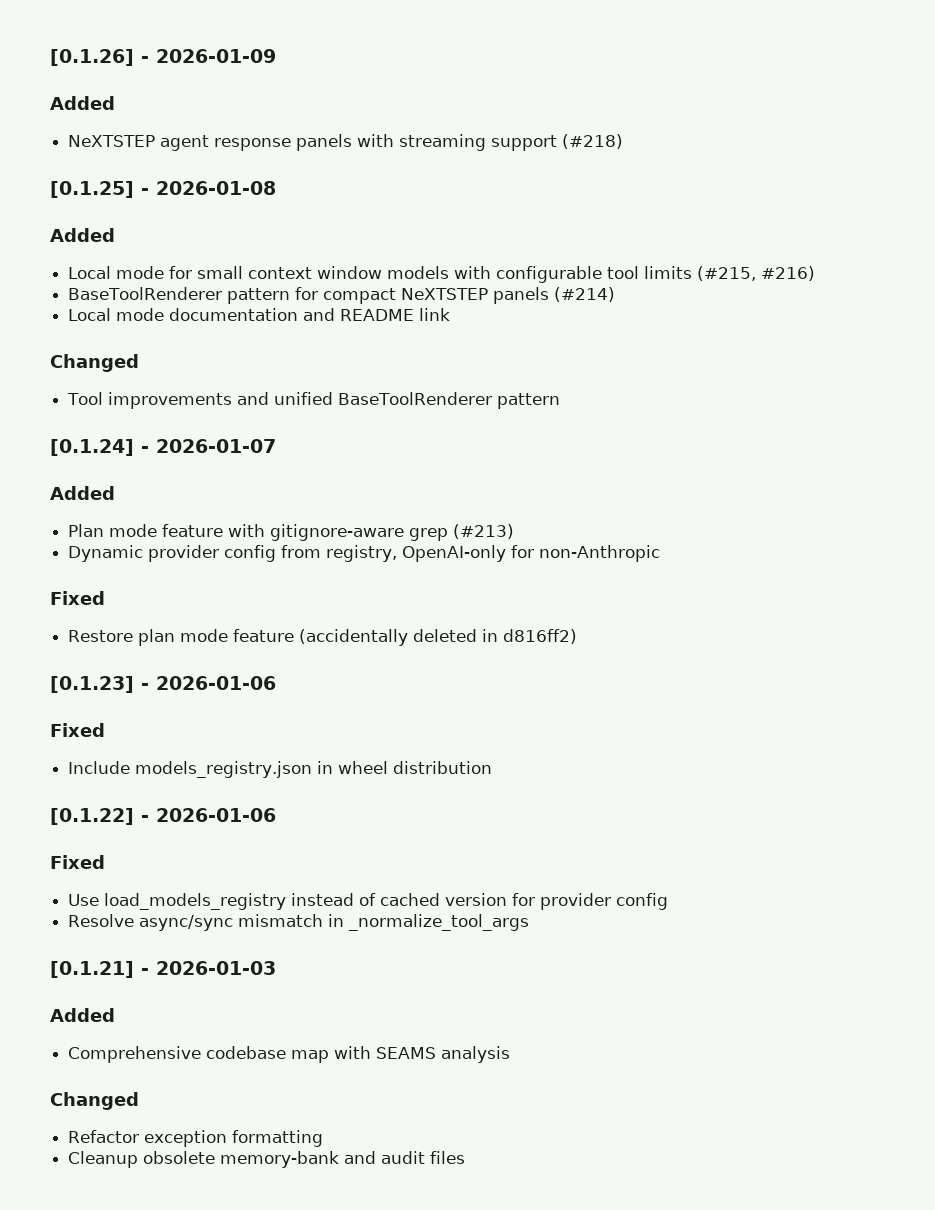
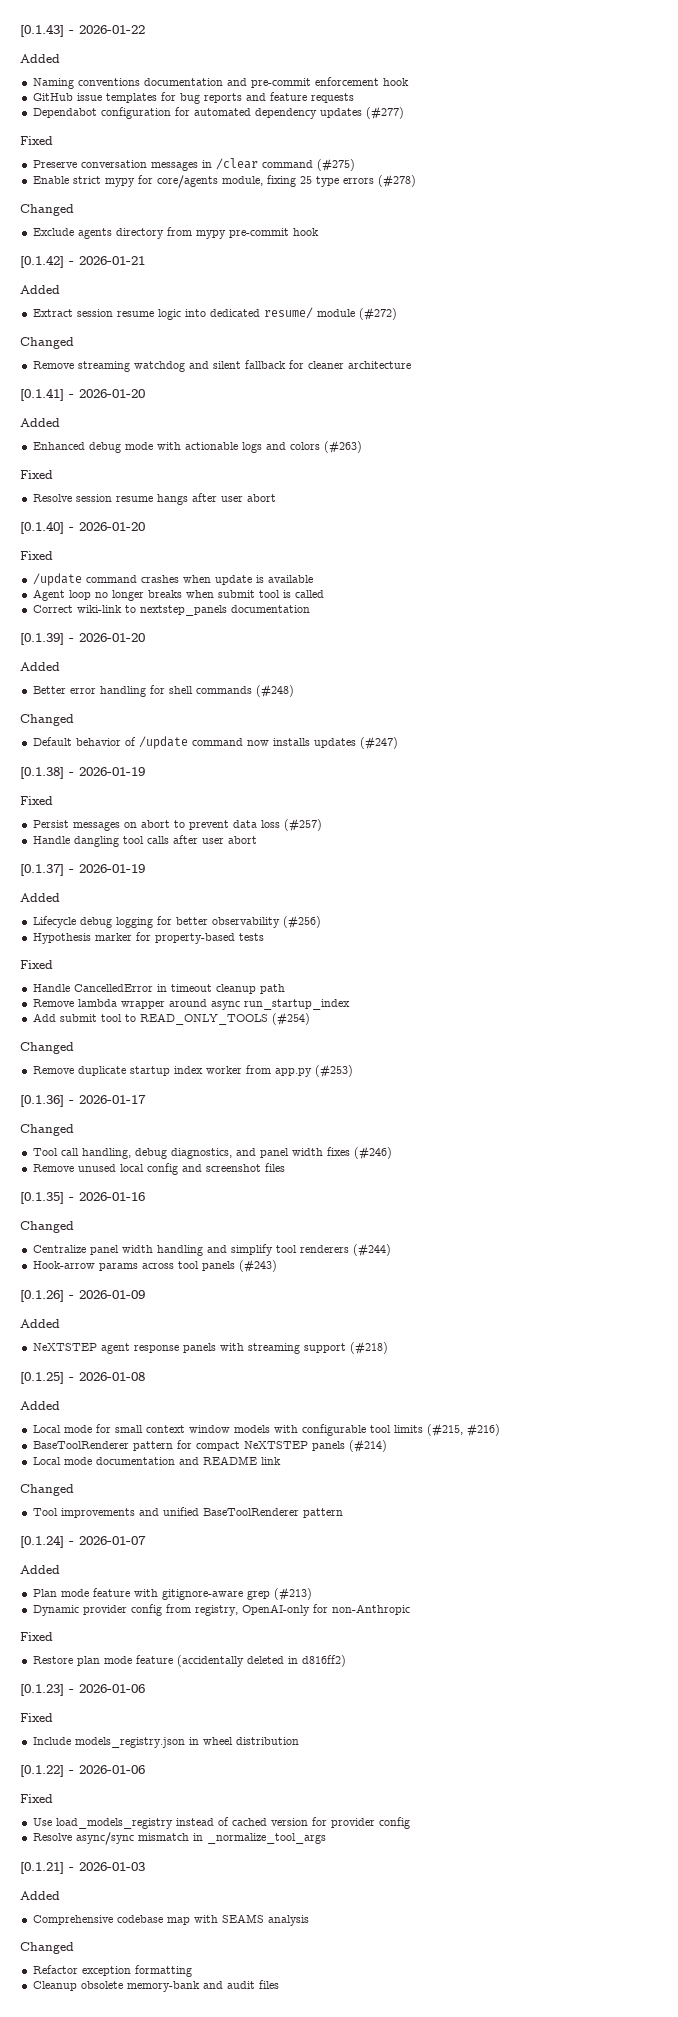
+ [0.1.43] - 2026-01-22
+ Added
+ Naming conventions documentation and pre-commit enforcement hook
+ GitHub issue templates for bug reports and feature requests
+ Dependabot configuration for automated dependency updates (#277)
+ Fixed
+ Preserve conversation messages in /clear command (#275)
+ Enable strict mypy for core/agents module, fixing 25 type errors (#278)
+ Changed
+ Exclude agents directory from mypy pre-commit hook
+ [0.1.42] - 2026-01-21
+ Added
+ Extract session resume logic into dedicated resume/ module (#272)
+ Changed
+ Remove streaming watchdog and silent fallback for cleaner architecture
+ [0.1.41] - 2026-01-20
+ Added
+ Enhanced debug mode with actionable logs and colors (#263)
+ Fixed
+ Resolve session resume hangs after user abort
+ [0.1.40] - 2026-01-20
+ Fixed
+ /update command crashes when update is available
+ Agent loop no longer breaks when submit tool is called
+ Correct wiki-link to nextstep_panels documentation
+ [0.1.39] - 2026-01-20
+ Added
+ Better error handling for shell commands (#248)
+ Changed
+ Default behavior of /update command now installs updates (#247)
+ [0.1.38] - 2026-01-19
+ Fixed
+ Persist messages on abort to prevent data loss (#257)
+ Handle dangling tool calls after user abort
+ [0.1.37] - 2026-01-19
+ Added
+ Lifecycle debug logging for better observability (#256)
+ Hypothesis marker for property-based tests
+ Fixed
+ Handle CancelledError in timeout cleanup path
+ Remove lambda wrapper around async run_startup_index
+ Add submit tool to READ_ONLY_TOOLS (#254)
+ Changed
+ Remove duplicate startup index worker from app.py (#253)
+ [0.1.36] - 2026-01-17
+ Changed
+ Tool call handling, debug diagnostics, and panel width fixes (#246)
+ Remove unused local config and screenshot files
+ [0.1.35] - 2026-01-16
+ Changed
+ Centralize panel width handling and simplify tool renderers (#244)
+ Hook-arrow params across tool panels (#243)

